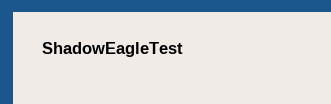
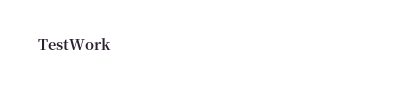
- ShadowEagleTest
+ TestWork

